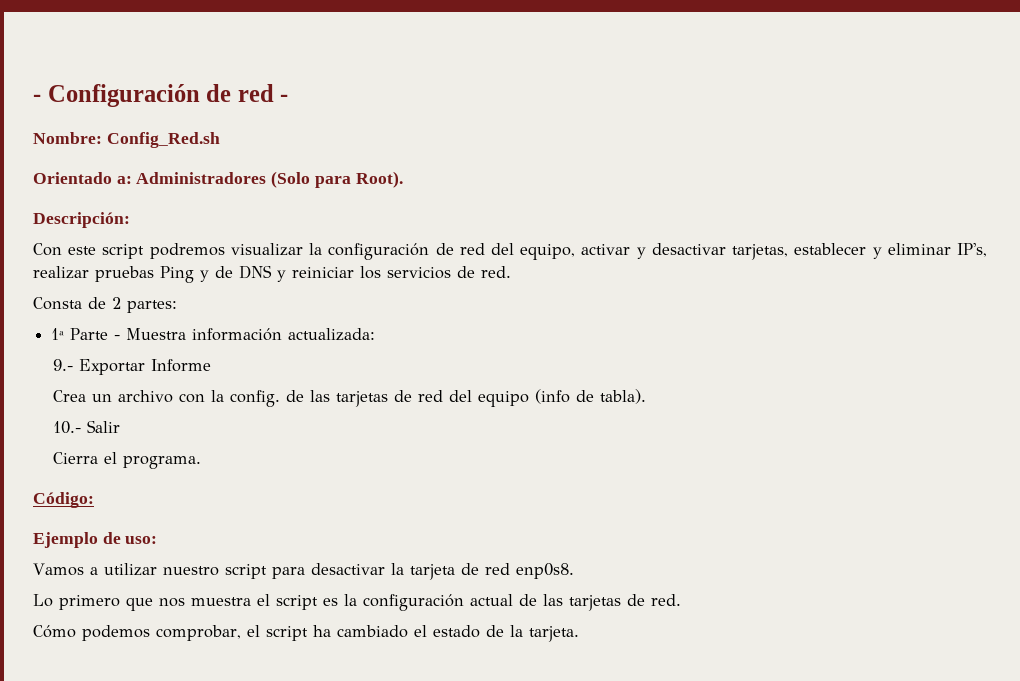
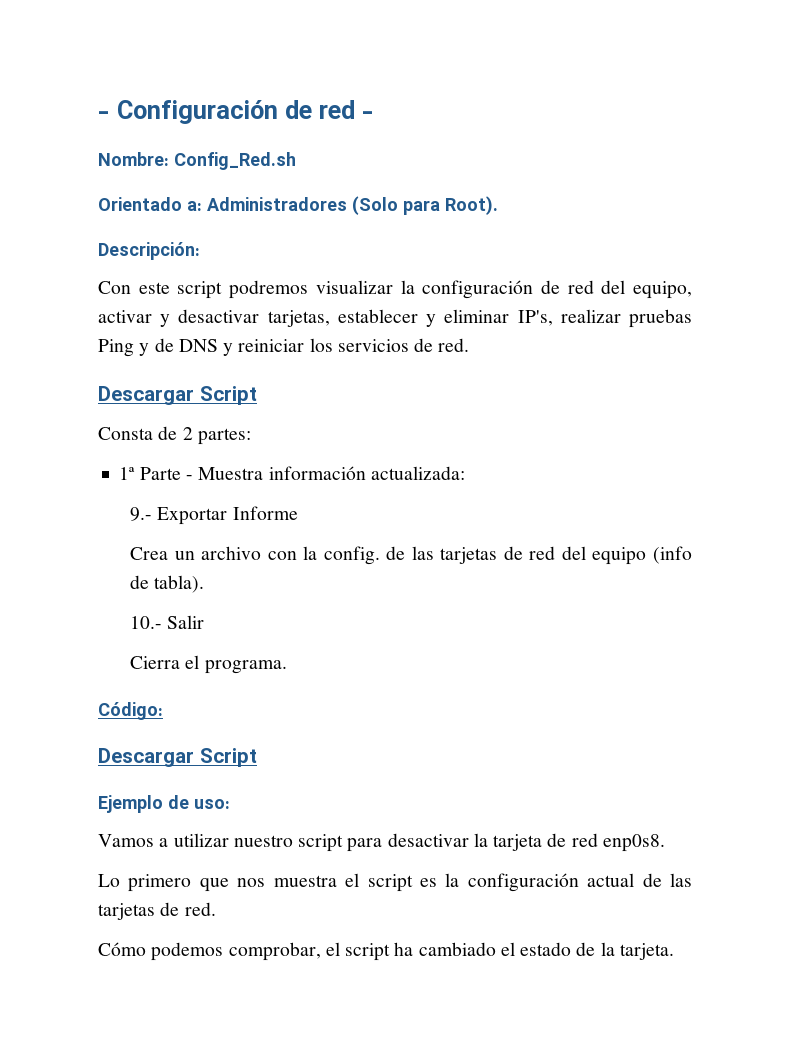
  Con este script podremos visualizar la configuración de red del equipo, activar y desactivar tarjetas, establecer y eliminar IP's, realizar pruebas Ping y de DNS y reiniciar los servicios de red.
+ Descargar Script
  Código:
+ Descargar Script

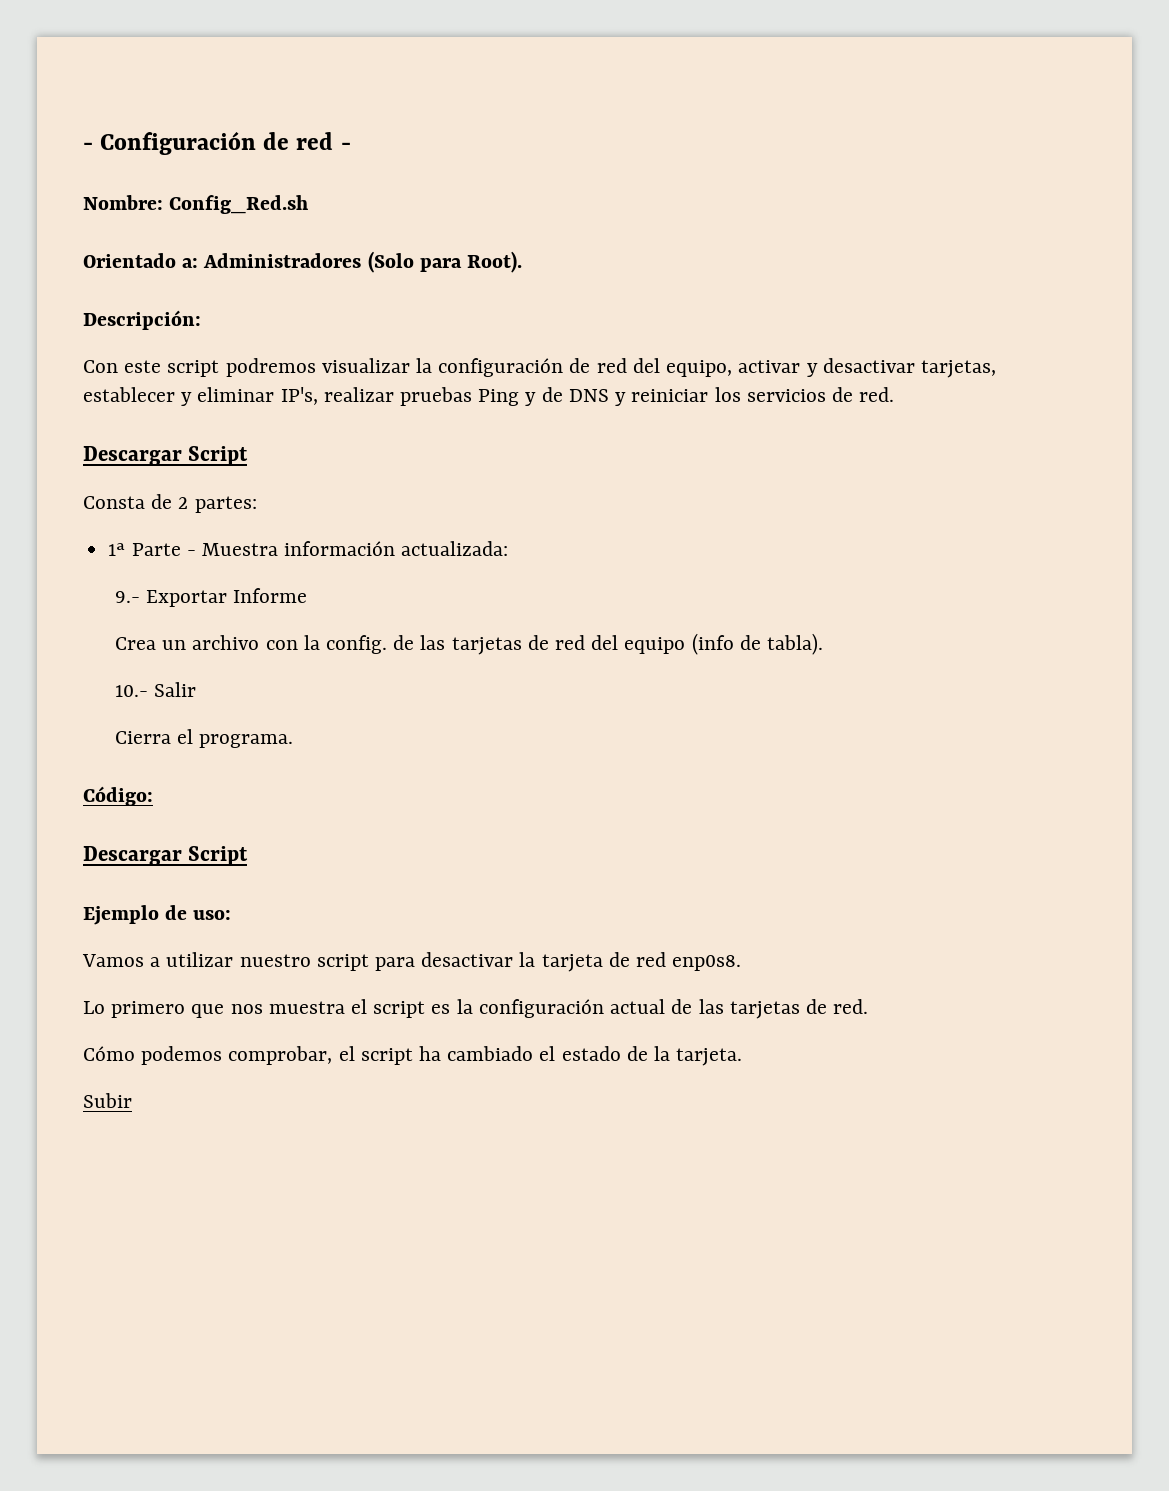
+ Subir

